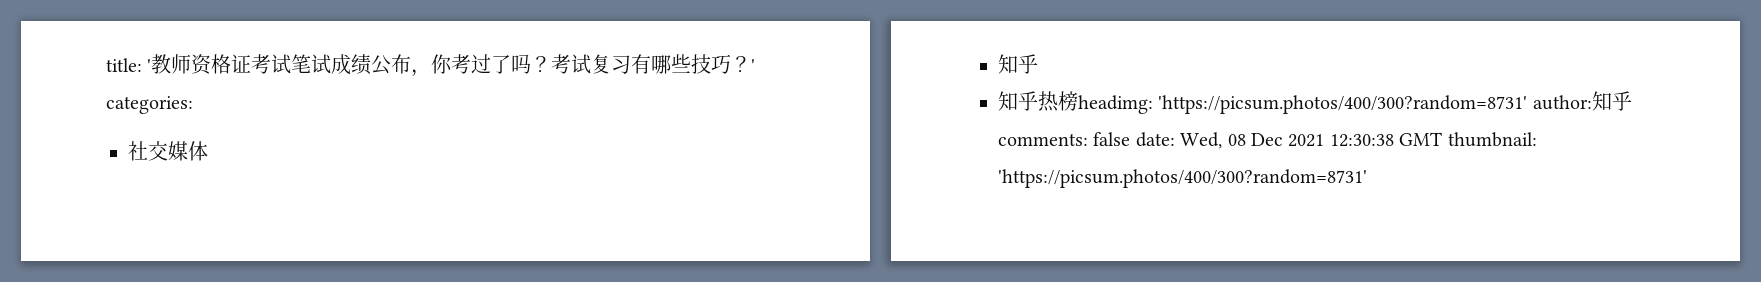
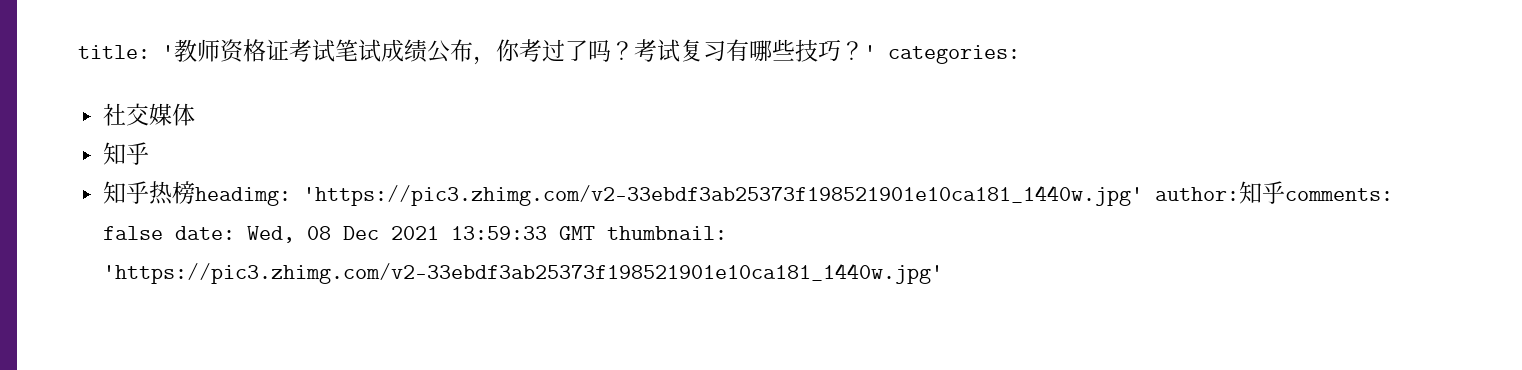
- 知乎热榜headimg: 'https://picsum.photos/400/300?random=8731' author:知乎comments: false date: Wed, 08 Dec 2021 12:30:38 GMT thumbnail: 'https://picsum.photos/400/300?random=8731'
+ 知乎热榜headimg: 'https://pic3.zhimg.com/v2-33ebdf3ab25373f198521901e10ca181_1440w.jpg' author:知乎comments: false date: Wed, 08 Dec 2021 13:59:33 GMT thumbnail: 'https://pic3.zhimg.com/v2-33ebdf3ab25373f198521901e10ca181_1440w.jpg'

